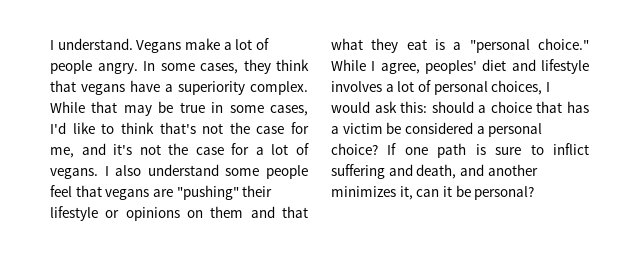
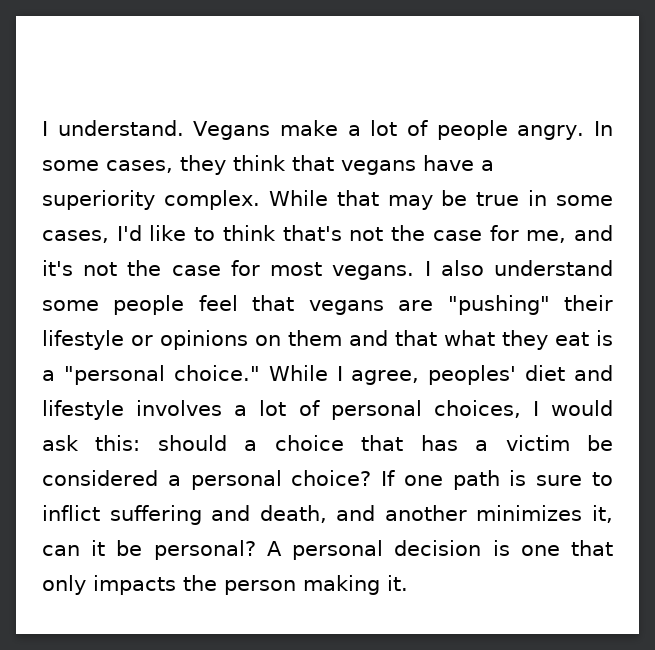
- While that may be true in some cases, I'd like to think that's not the case for me, and it's not the case for a lot of vegans.
+ While that may be true in some cases, I'd like to think that's not the case for me, and it's not the case for most vegans.
+ A personal decision is one that only impacts the person making it.

